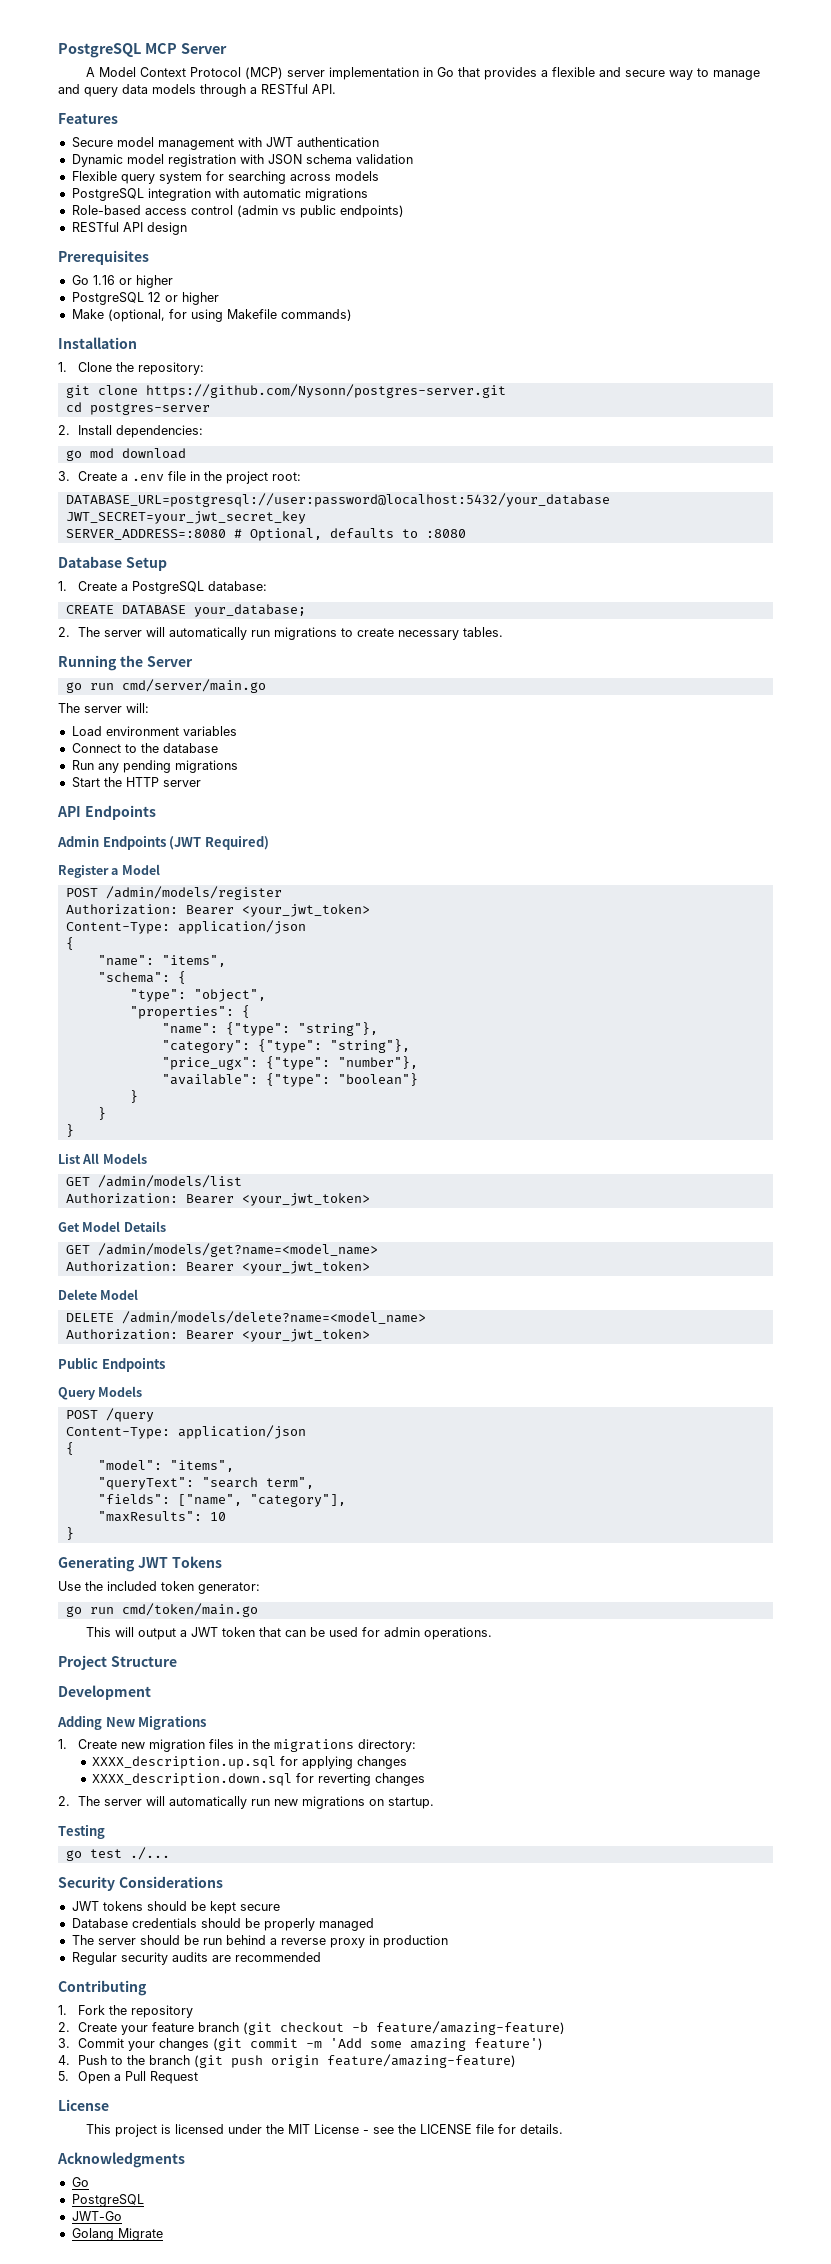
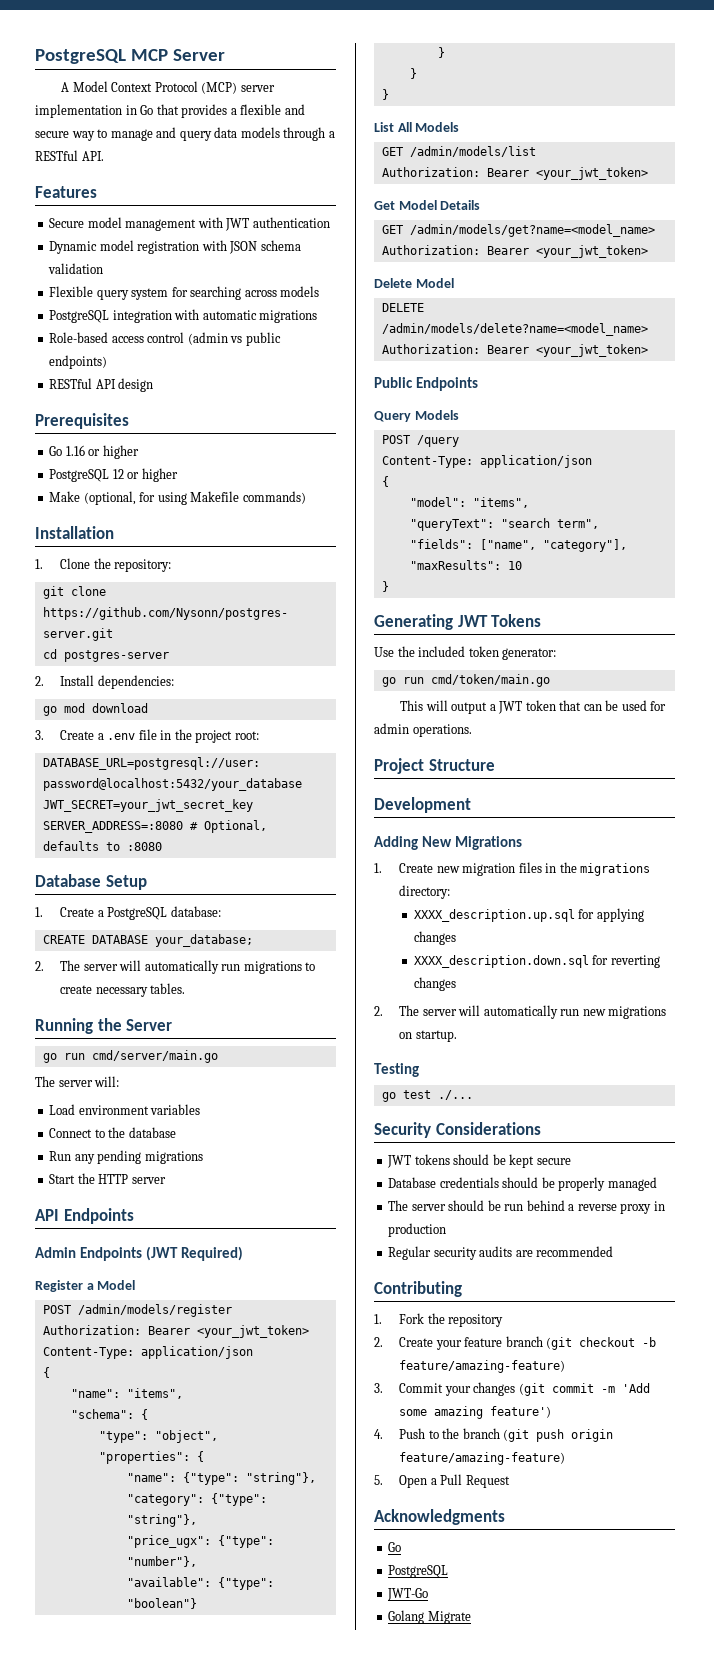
  5. Open a Pull Request
- License
- This project is licensed under the MIT License - see the LICENSE file for details.

